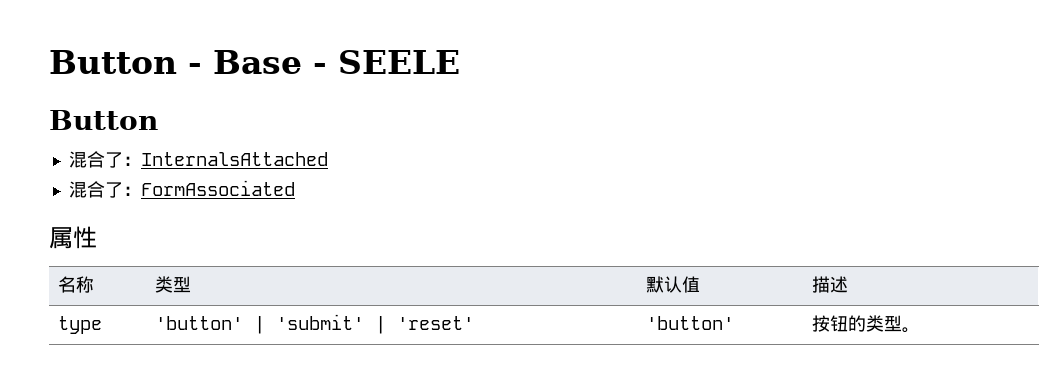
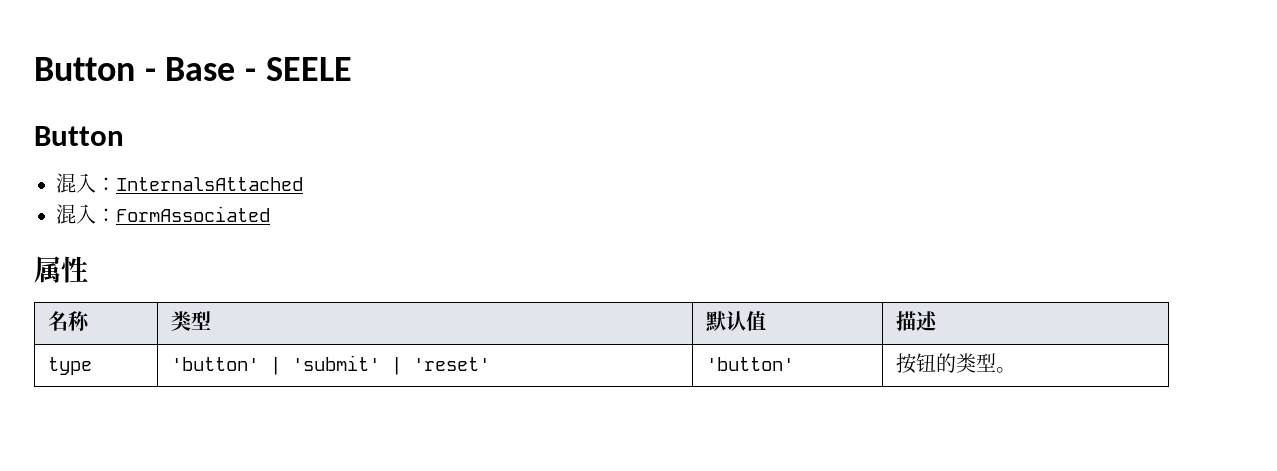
- 混合了：InternalsAttached
+ 混入：InternalsAttached
- 混合了：FormAssociated
+ 混入：FormAssociated

